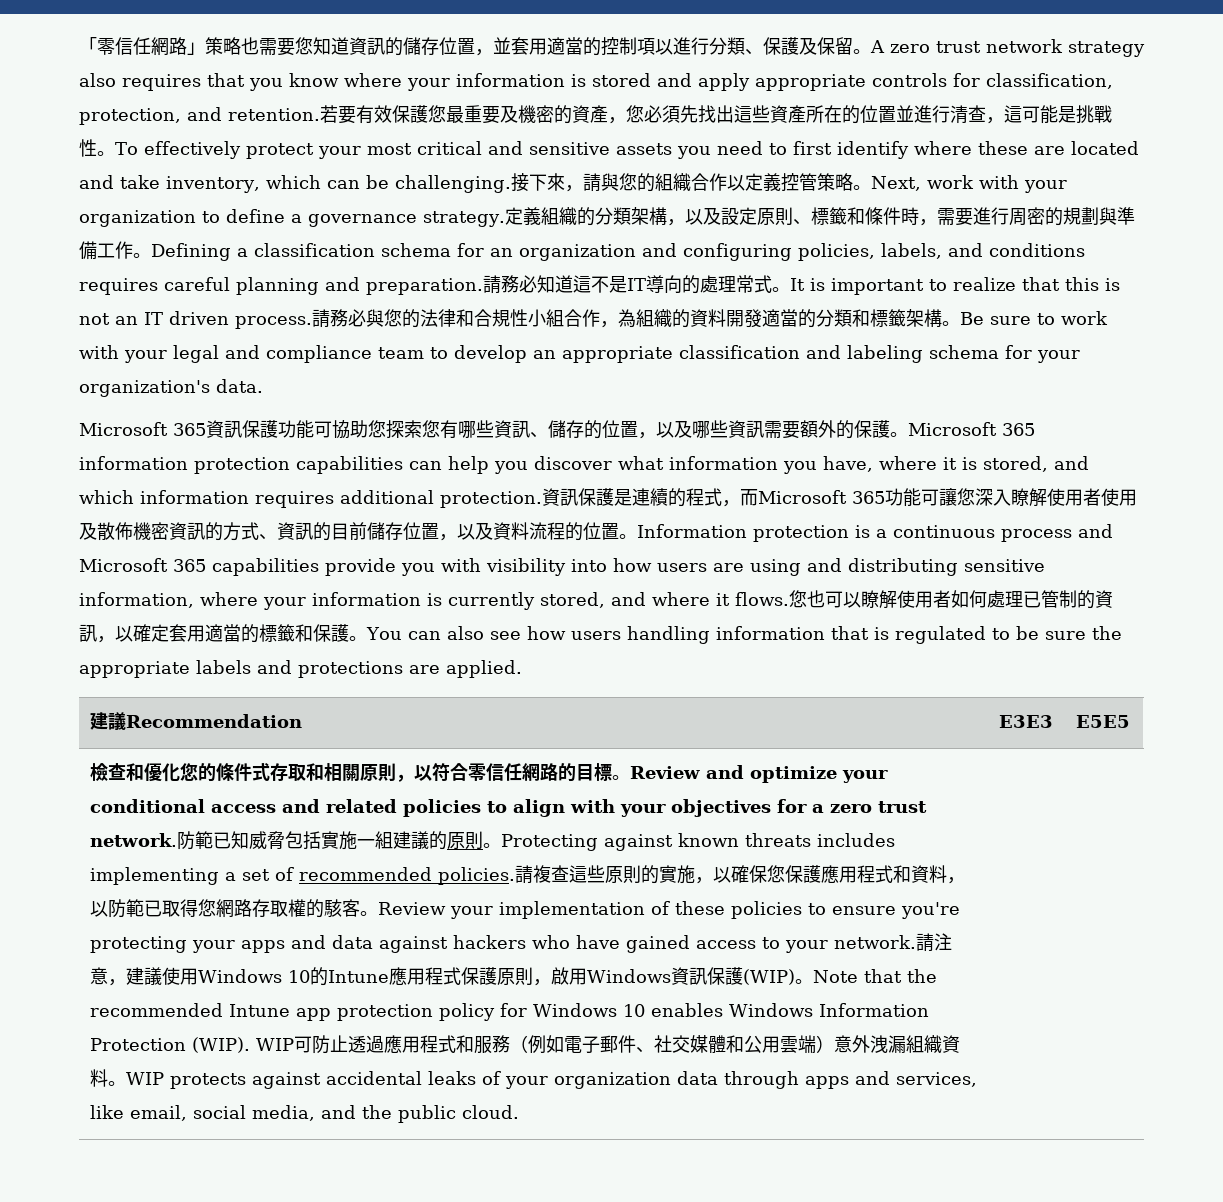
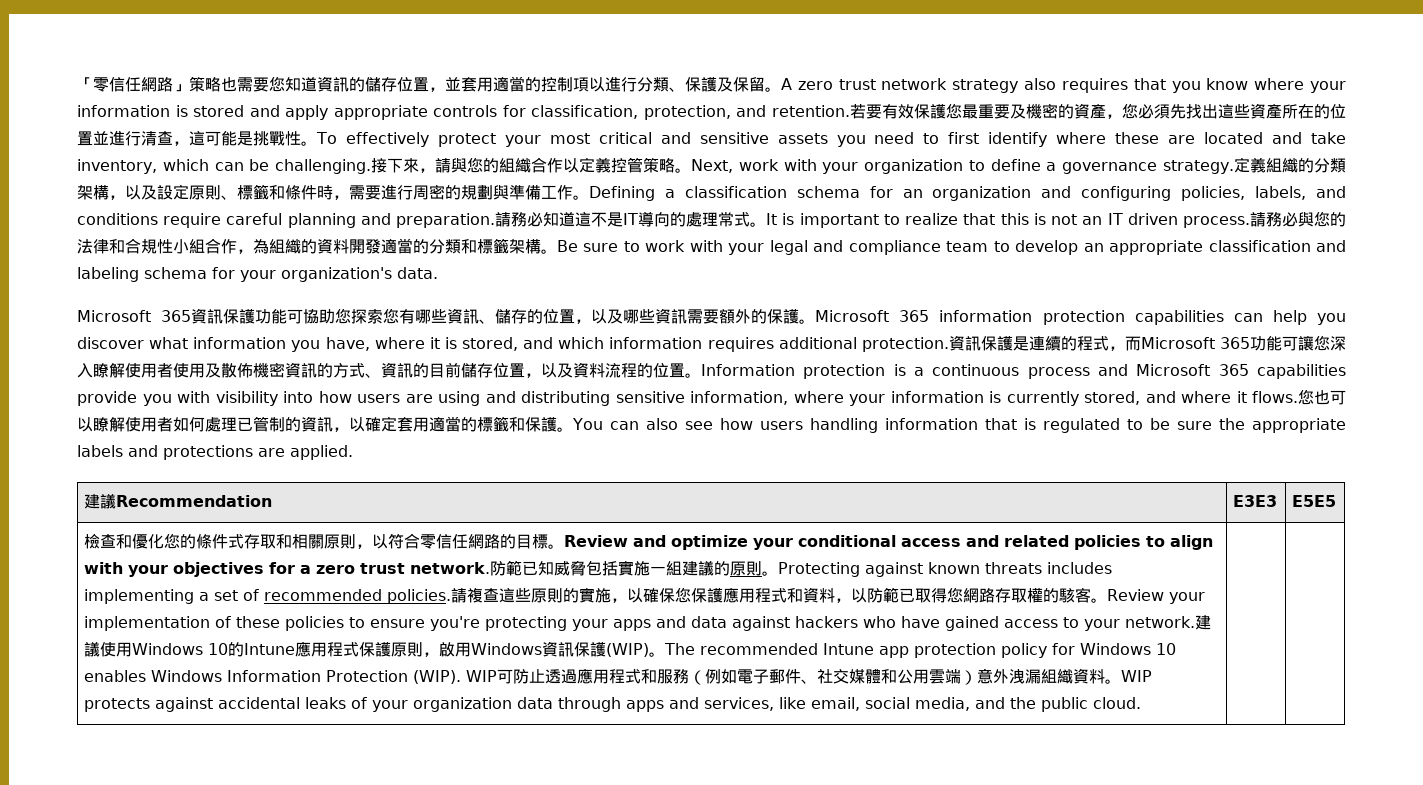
- Defining a classification schema for an organization and configuring policies, labels, and conditions requires careful planning and preparation.
+ Defining a classification schema for an organization and configuring policies, labels, and conditions require careful planning and preparation.
- 請注意，建議使用Windows 10的Intune應用程式保護原則，啟用Windows資訊保護(WIP)。
+ 建議使用Windows 10的Intune應用程式保護原則，啟用Windows資訊保護(WIP)。
- Note that the recommended Intune app protection policy for Windows 10 enables Windows Information Protection (WIP).
+ The recommended Intune app protection policy for Windows 10 enables Windows Information Protection (WIP).

